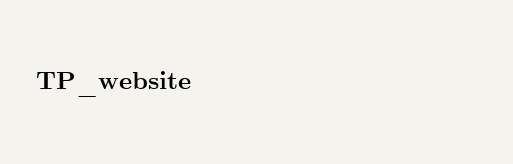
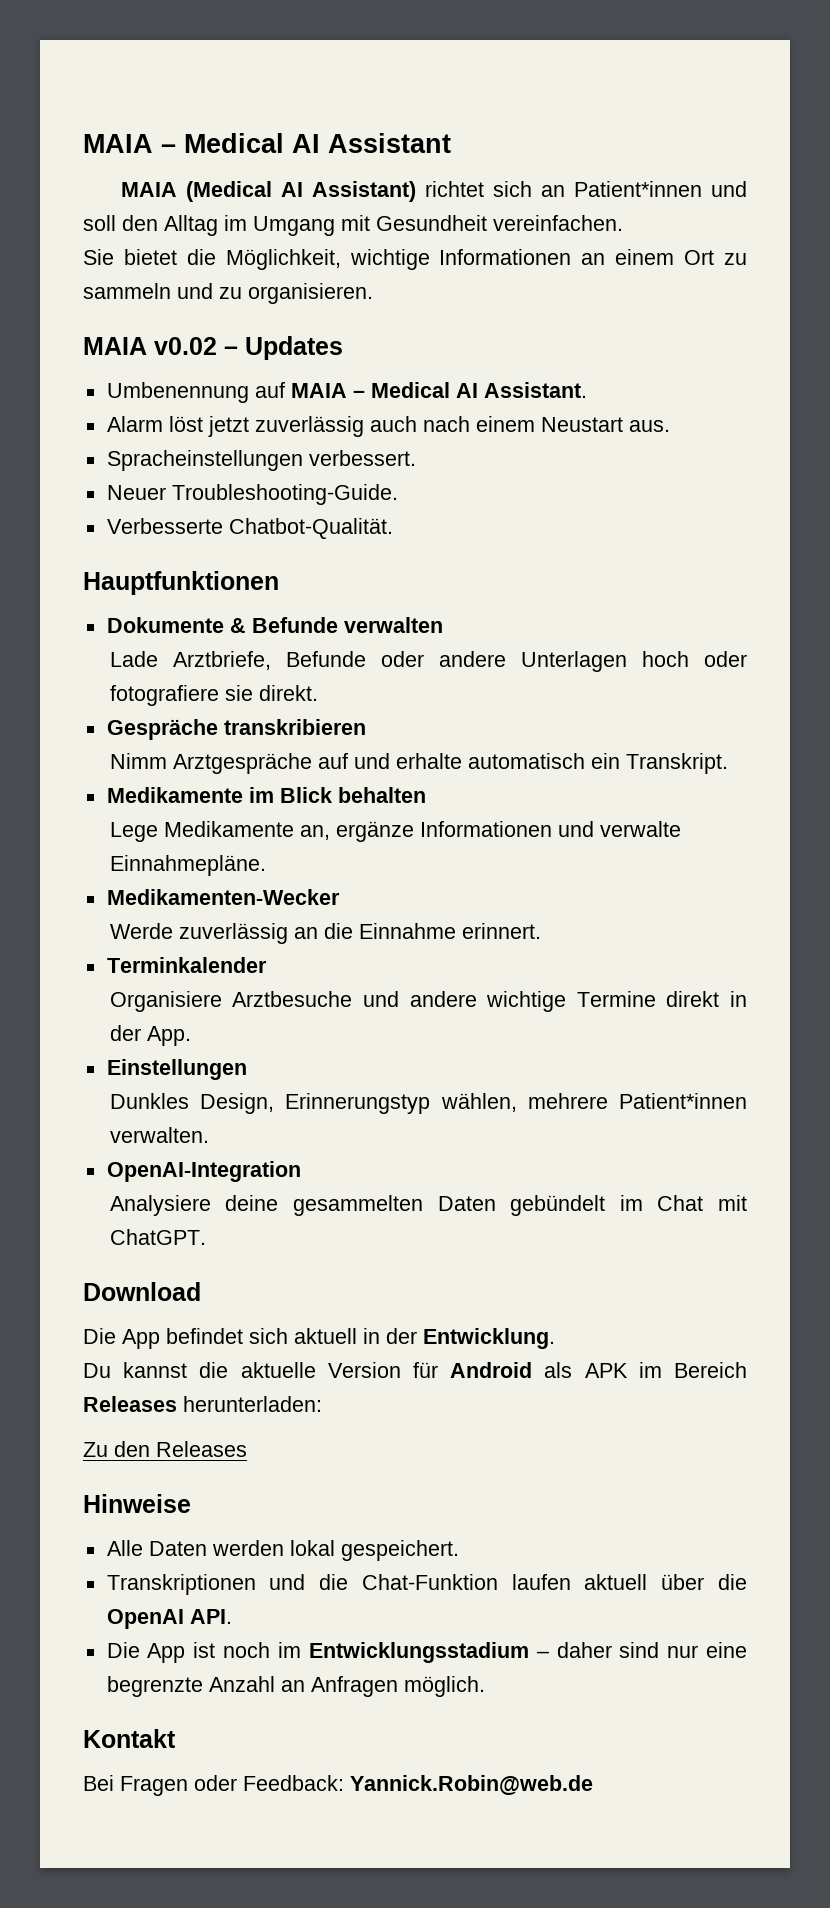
- TP_website
+ MAIA – Medical AI Assistant
+ MAIA (Medical AI Assistant) richtet sich an Patient*innen und soll den Alltag im Umgang mit Gesundheit vereinfachen.
+ Sie bietet die Möglichkeit, wichtige Informationen an einem Ort zu sammeln und zu organisieren.
+ MAIA v0.02 – Updates
+ Umbenennung auf MAIA – Medical AI Assistant.
+ Alarm löst jetzt zuverlässig auch nach einem Neustart aus.
+ Spracheinstellungen verbessert.
+ Neuer Troubleshooting‑Guide.
+ Verbesserte Chatbot‑Qualität.
+ Hauptfunktionen
+ Dokumente & Befunde verwalten
+ Lade Arztbriefe, Befunde oder andere Unterlagen hoch oder fotografiere sie direkt.
+ Gespräche transkribieren
+ Nimm Arztgespräche auf und erhalte automatisch ein Transkript.
+ Medikamente im Blick behalten
+ Lege Medikamente an, ergänze Informationen und verwalte Einnahmepläne.
+ Medikamenten-Wecker
+ Werde zuverlässig an die Einnahme erinnert.
+ Terminkalender
+ Organisiere Arztbesuche und andere wichtige Termine direkt in der App.
+ Einstellungen
+ Dunkles Design, Erinnerungstyp wählen, mehrere Patient*innen verwalten.
+ OpenAI-Integration
+ Analysiere deine gesammelten Daten gebündelt im Chat mit ChatGPT.
+ Download
+ Die App befindet sich aktuell in der Entwicklung.
+ Du kannst die aktuelle Version für Android als APK im Bereich Releases herunterladen:
+ Zu den Releases
+ Hinweise
+ Alle Daten werden lokal gespeichert.
+ Transkriptionen und die Chat-Funktion laufen aktuell über die OpenAI API.
+ Die App ist noch im Entwicklungsstadium – daher sind nur eine begrenzte Anzahl an Anfragen möglich.
+ Kontakt
+ Bei Fragen oder Feedback: Yannick.Robin@web.de

